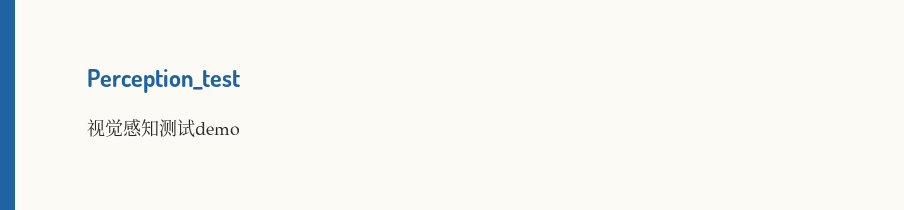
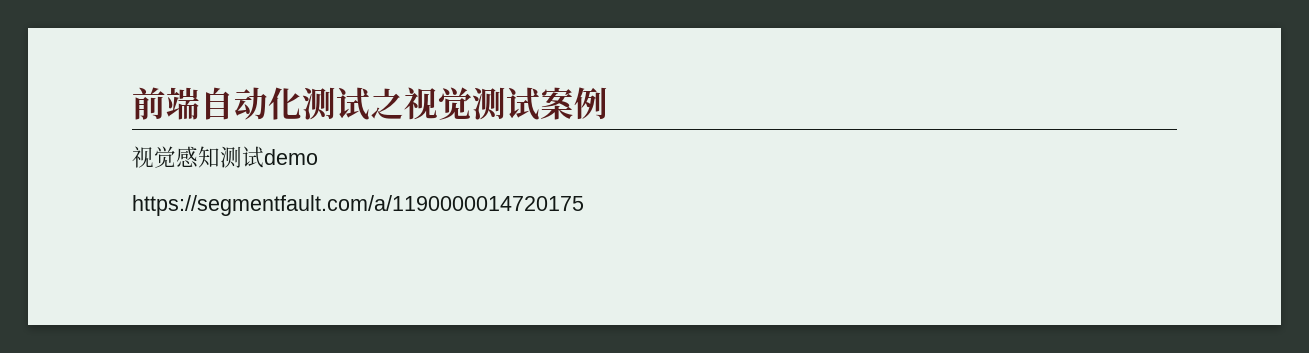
- Perception_test
+ 前端自动化测试之视觉测试案例
+ https://segmentfault.com/a/1190000014720175

